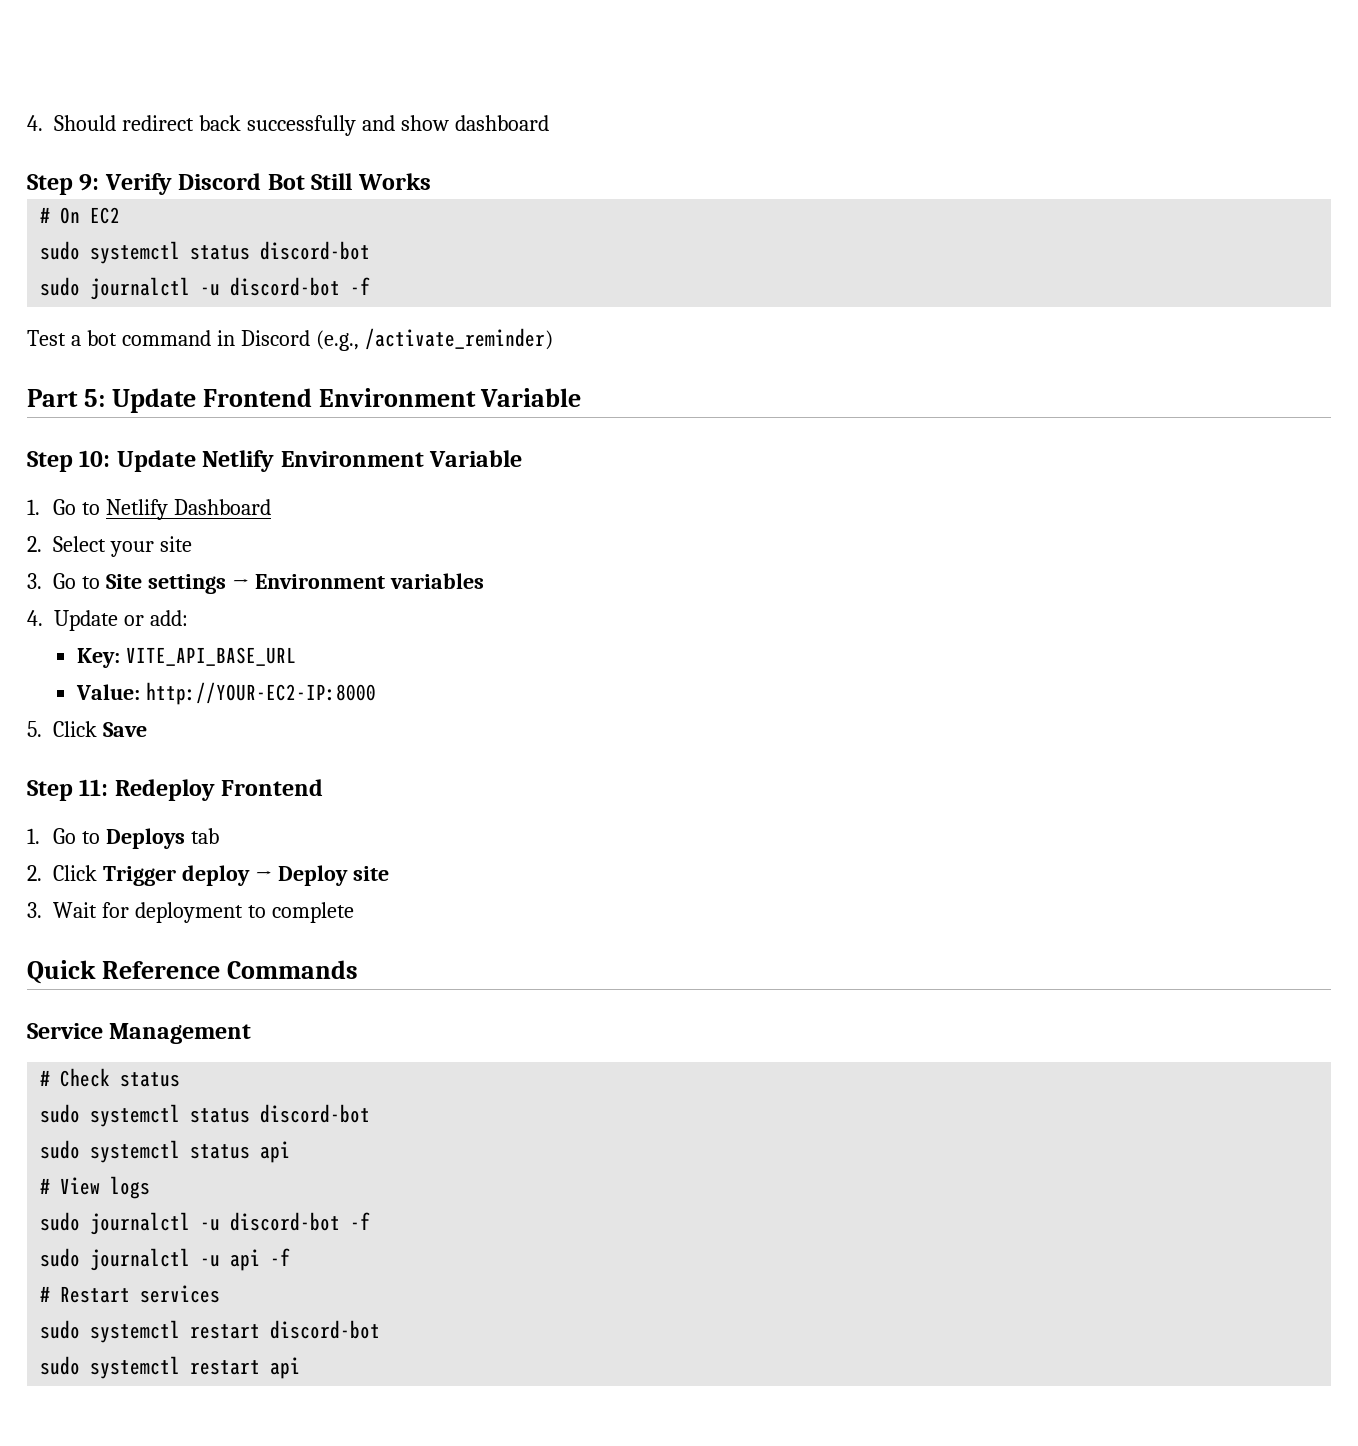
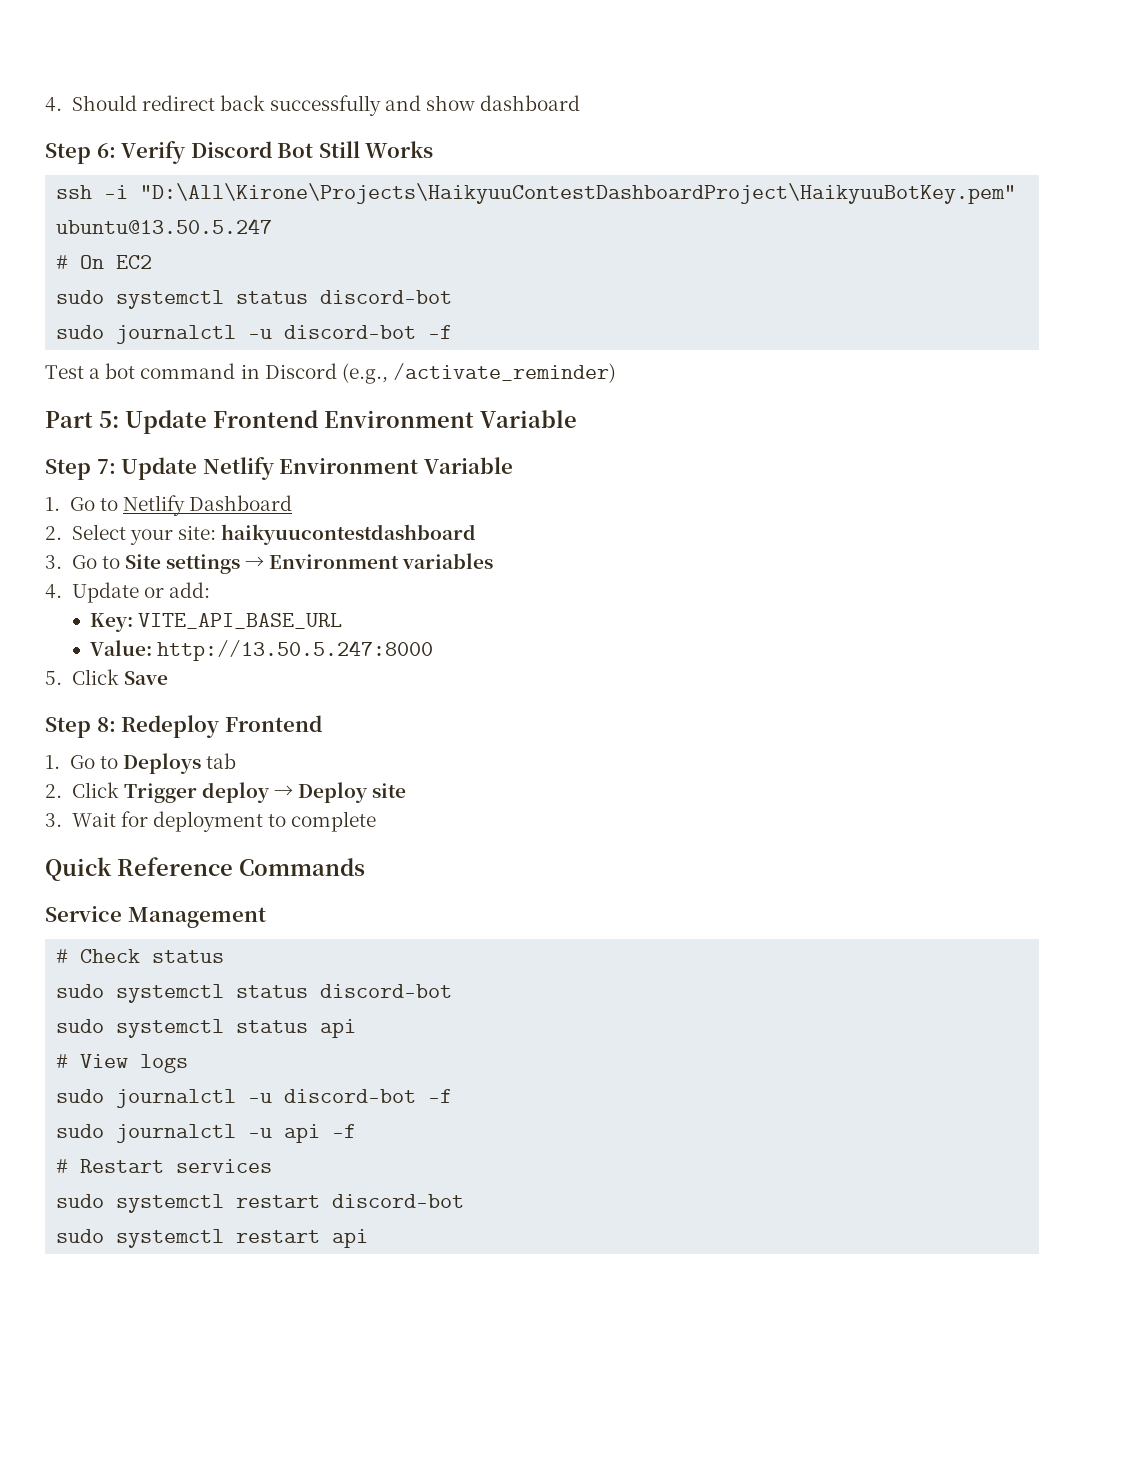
- Step 9: Verify Discord Bot Still Works
+ Step 6: Verify Discord Bot Still Works
+ ssh -i "D:\All\Kirone\Projects\HaikyuuContestDashboardProject\HaikyuuBotKey.pem" ubuntu@13.50.5.247
- Step 10: Update Netlify Environment Variable
+ Step 7: Update Netlify Environment Variable
- 2. Select your site
+ 2. Select your site: haikyuucontestdashboard
- Value: http://YOUR-EC2-IP:8000
+ Value: http://13.50.5.247:8000
- Step 11: Redeploy Frontend
+ Step 8: Redeploy Frontend

